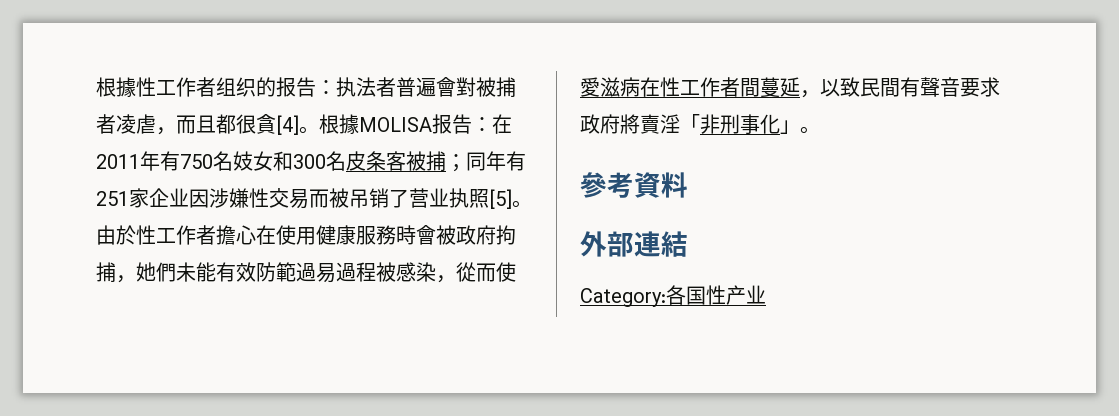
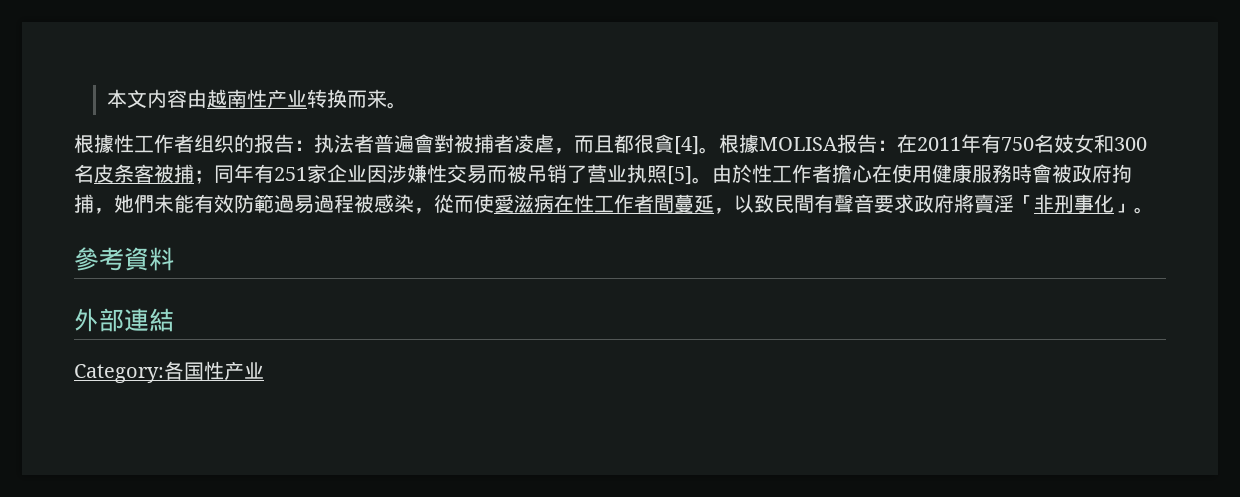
+ 本文内容由越南性产业转换而来。

